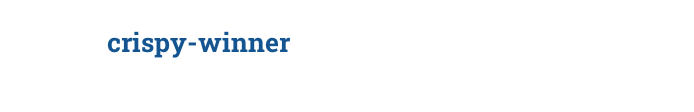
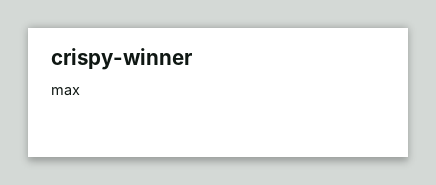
+ max

